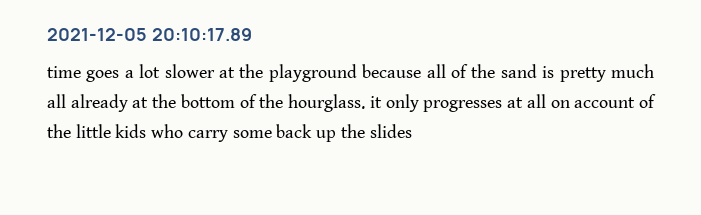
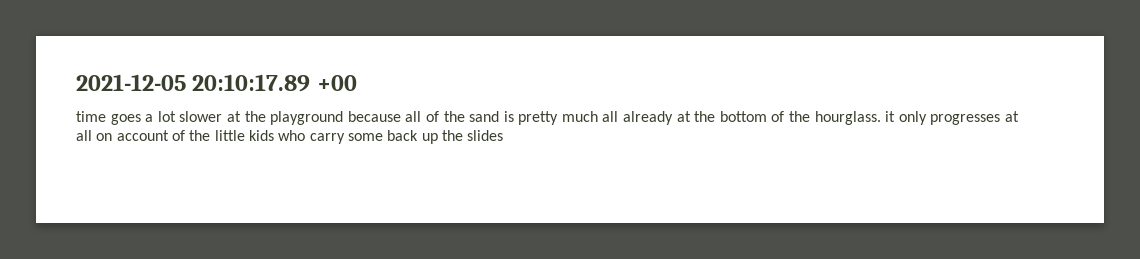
- 2021-12-05 20:10:17.89
+ 2021-12-05 20:10:17.89 +00

